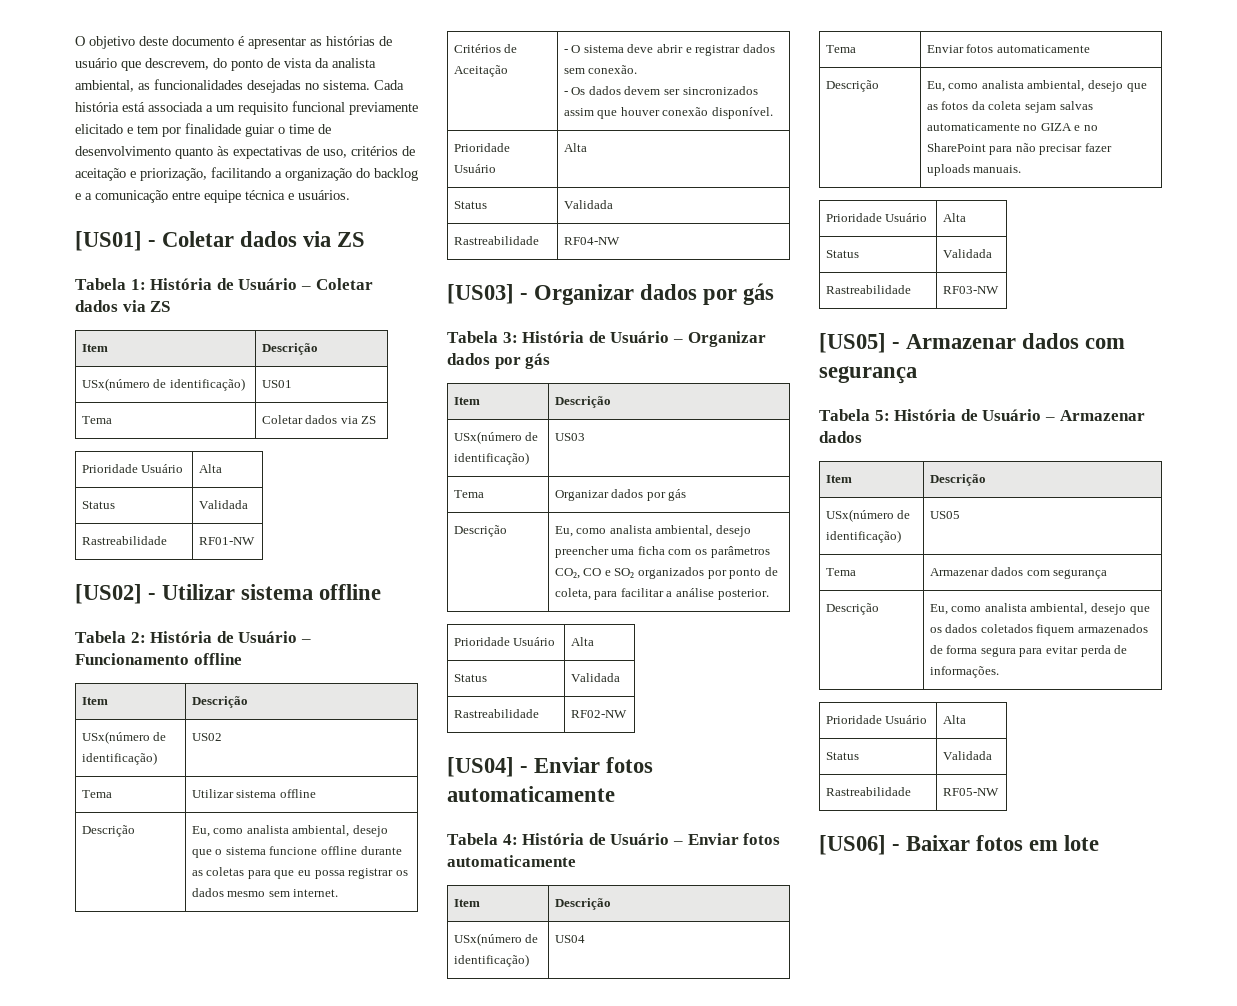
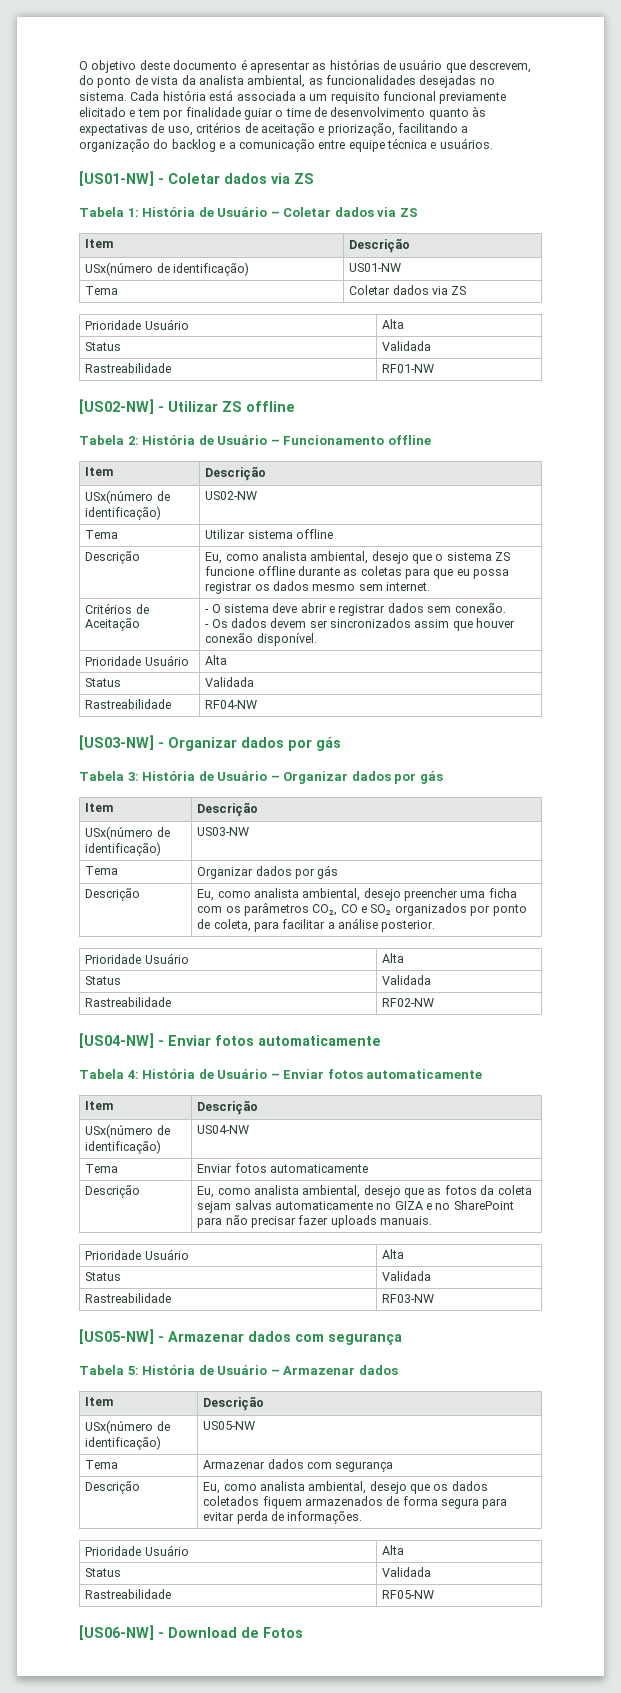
- [US01] - Coletar dados via ZS
+ [US01-NW] - Coletar dados via ZS
- USx(número de identificação) | US01
+ USx(número de identificação) | US01-NW
- [US02] - Utilizar sistema offline
+ [US02-NW] - Utilizar ZS offline
- USx(número de identificação) | US02
+ USx(número de identificação) | US02-NW
- Descrição | Eu, como analista ambiental, desejo que o sistema funcione offline durante as coletas para que eu possa registrar os dados mesmo sem internet.
+ Descrição | Eu, como analista ambiental, desejo que o sistema ZS funcione offline durante as coletas para que eu possa registrar os dados mesmo sem internet.
- [US03] - Organizar dados por gás
+ [US03-NW] - Organizar dados por gás
- USx(número de identificação) | US03
+ USx(número de identificação) | US03-NW
- [US04] - Enviar fotos automaticamente
+ [US04-NW] - Enviar fotos automaticamente
- USx(número de identificação) | US04
+ USx(número de identificação) | US04-NW
- [US05] - Armazenar dados com segurança
+ [US05-NW] - Armazenar dados com segurança
- USx(número de identificação) | US05
+ USx(número de identificação) | US05-NW
- [US06] - Baixar fotos em lote
+ [US06-NW] - Download de Fotos

